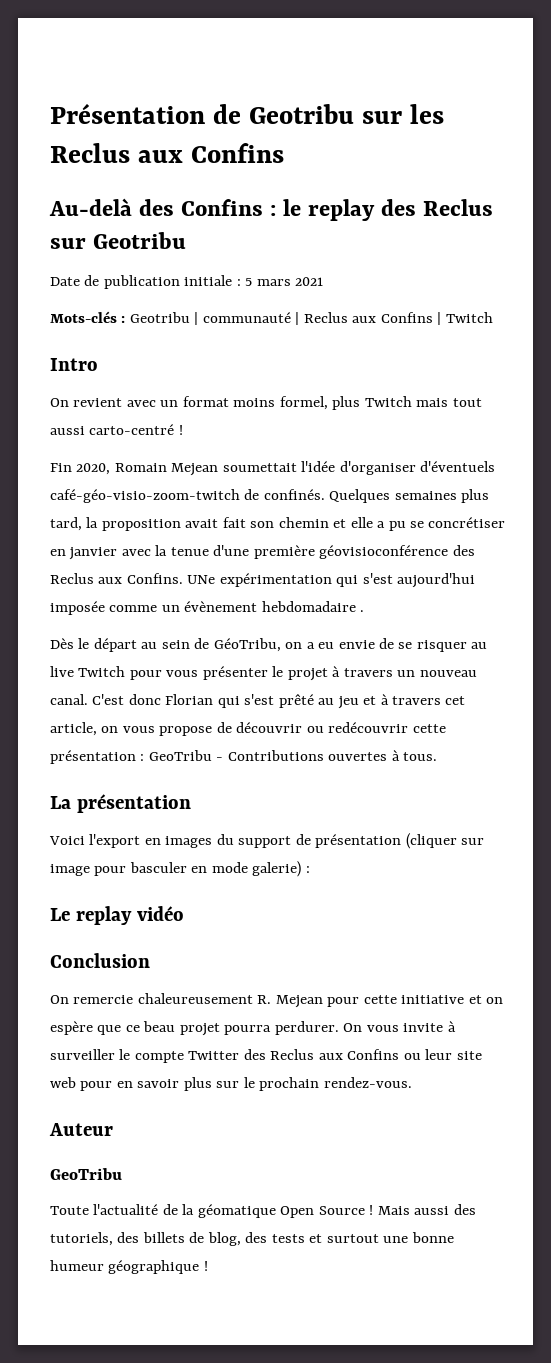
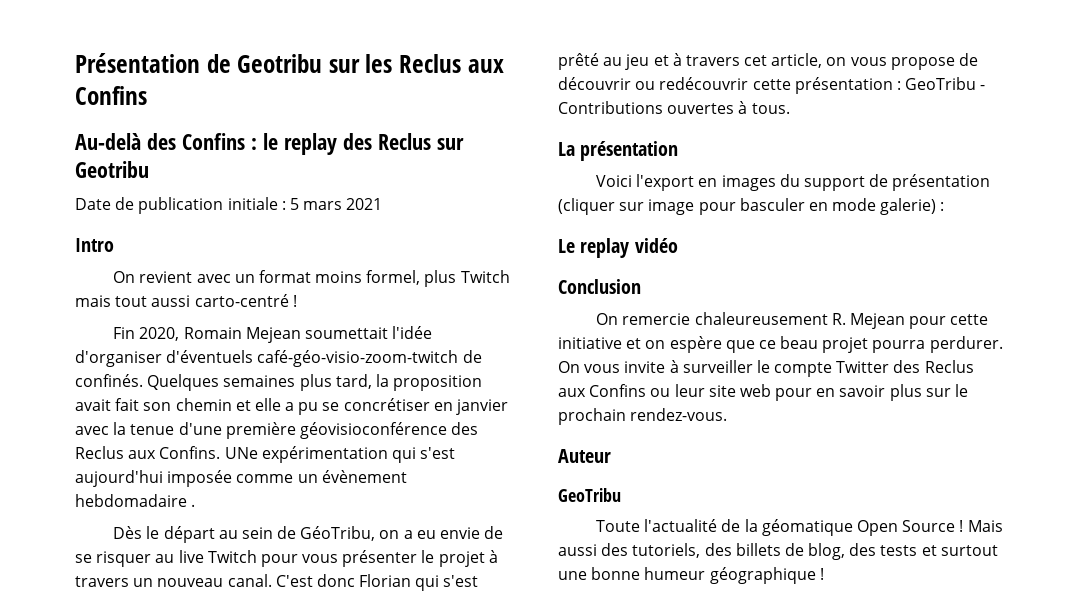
- Mots-clés : Geotribu | communauté | Reclus aux Confins | Twitch

